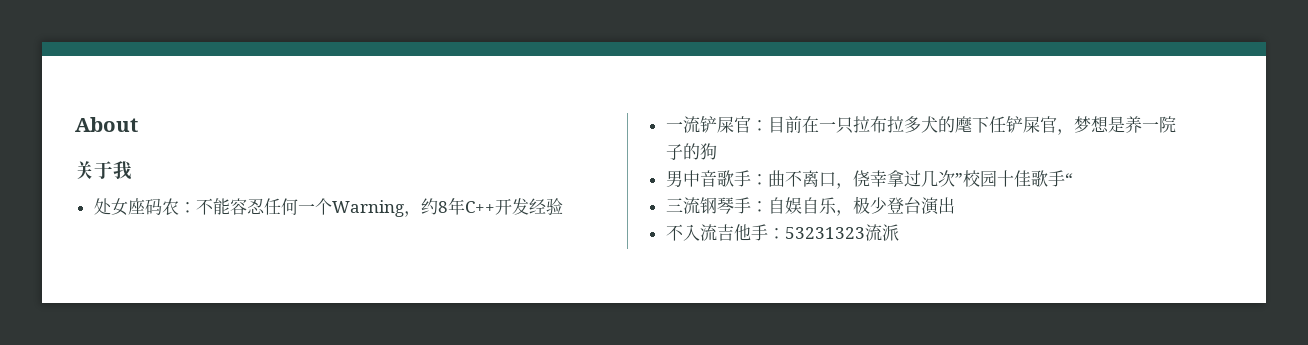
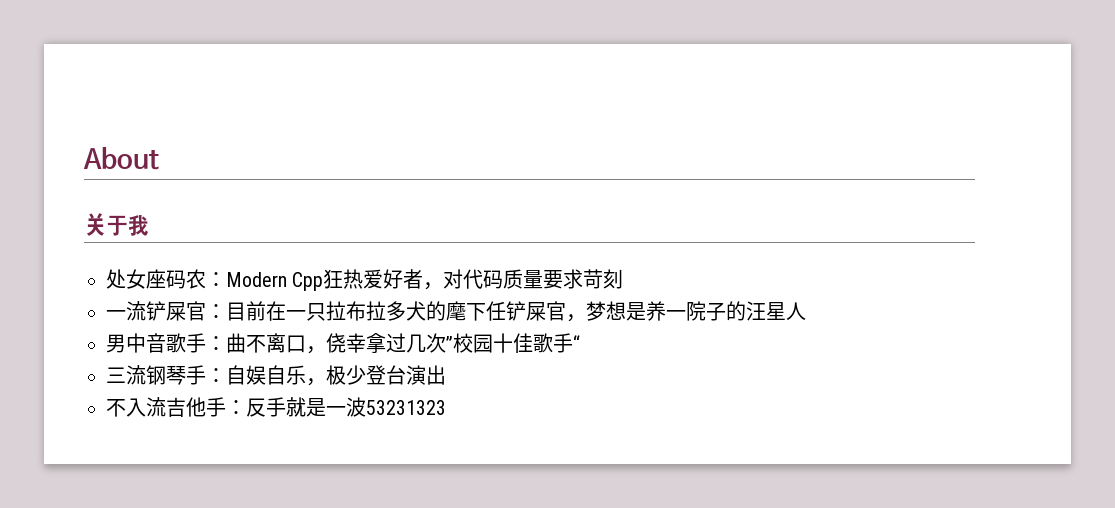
- 处女座码农：不能容忍任何一个Warning，约8年C++开发经验
+ 处女座码农：Modern Cpp狂热爱好者，对代码质量要求苛刻
- 一流铲屎官：目前在一只拉布拉多犬的麾下任铲屎官，梦想是养一院子的狗
+ 一流铲屎官：目前在一只拉布拉多犬的麾下任铲屎官，梦想是养一院子的汪星人
- 不入流吉他手：53231323流派
+ 不入流吉他手：反手就是一波53231323

